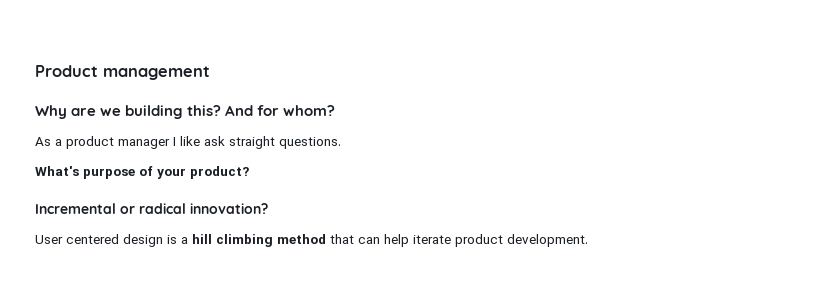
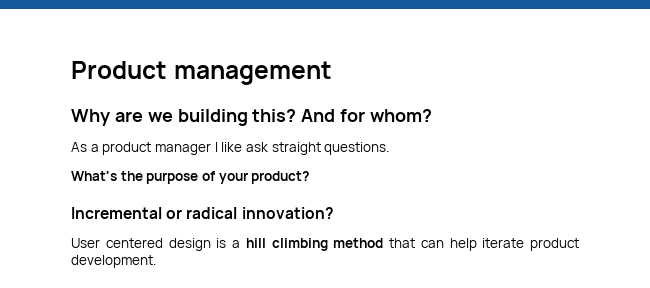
- What's purpose of your product?
+ What's the purpose of your product?

